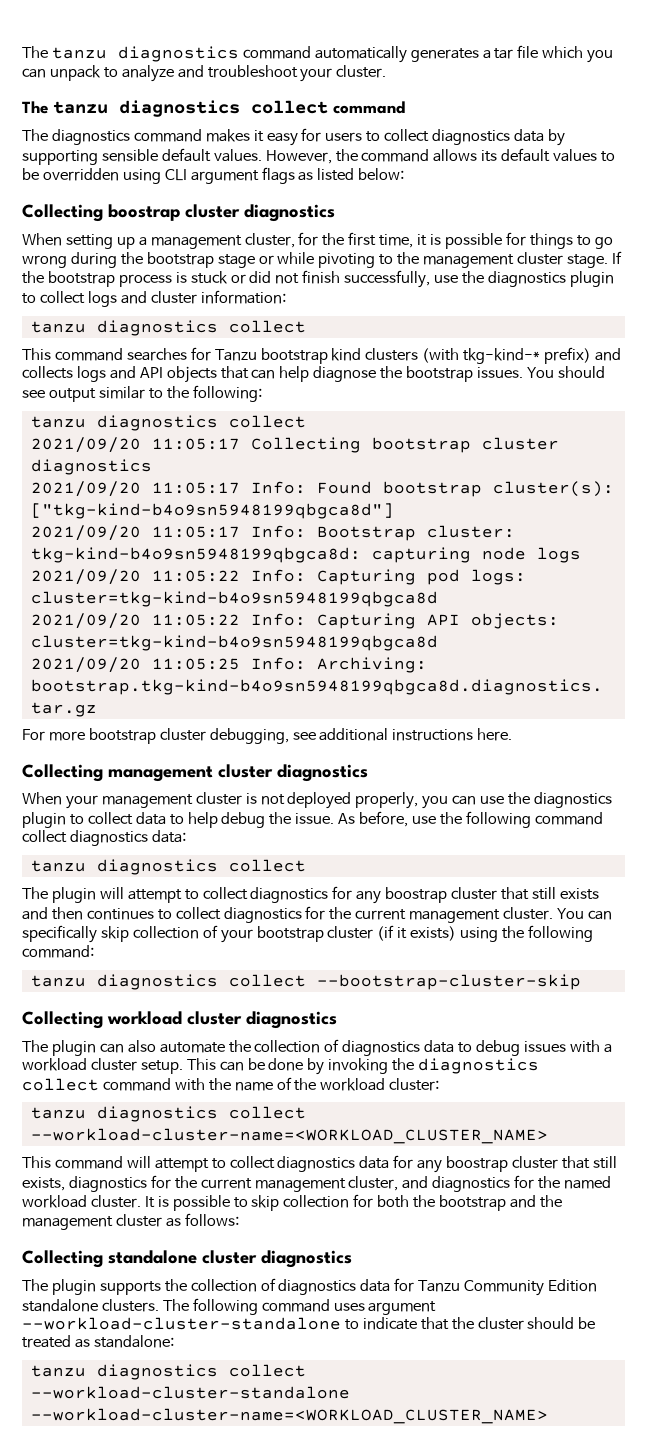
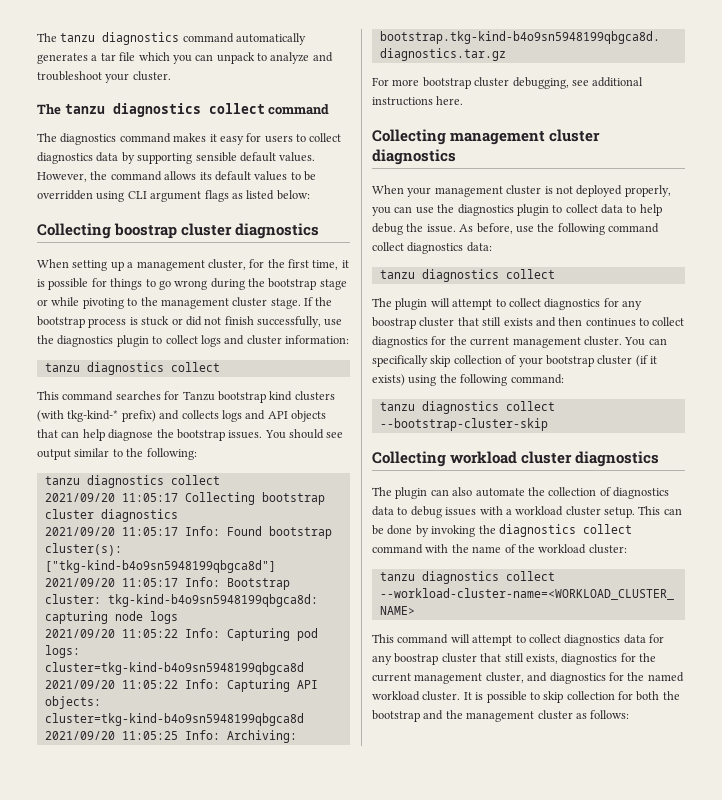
- Collecting standalone cluster diagnostics
- The plugin supports the collection of diagnostics data for Tanzu Community Edition standalone clusters. The following command uses argument --workload-cluster-standalone to indicate that the cluster should be treated as standalone:
- tanzu diagnostics collect --workload-cluster-standalone --workload-cluster-name=<WORKLOAD_CLUSTER_NAME>

